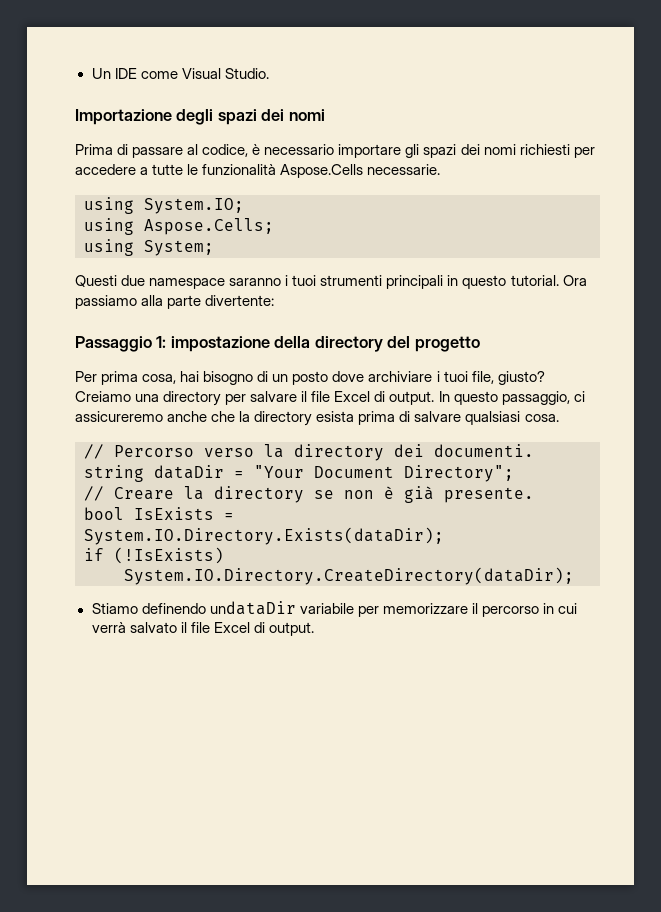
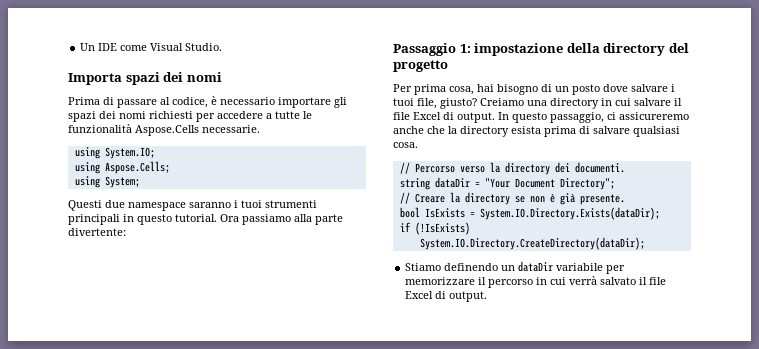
- Importazione degli spazi dei nomi
+ Importa spazi dei nomi
- Per prima cosa, hai bisogno di un posto dove archiviare i tuoi file, giusto?
+ Per prima cosa, hai bisogno di un posto dove salvare i tuoi file, giusto?
- Creiamo una directory per salvare il file Excel di output.
+ Creiamo una directory in cui salvare il file Excel di output.
- Stiamo definendo undataDir variabile per memorizzare il percorso in cui verrà salvato il file Excel di output.
+ Stiamo definendo un dataDir variabile per memorizzare il percorso in cui verrà salvato il file Excel di output.

